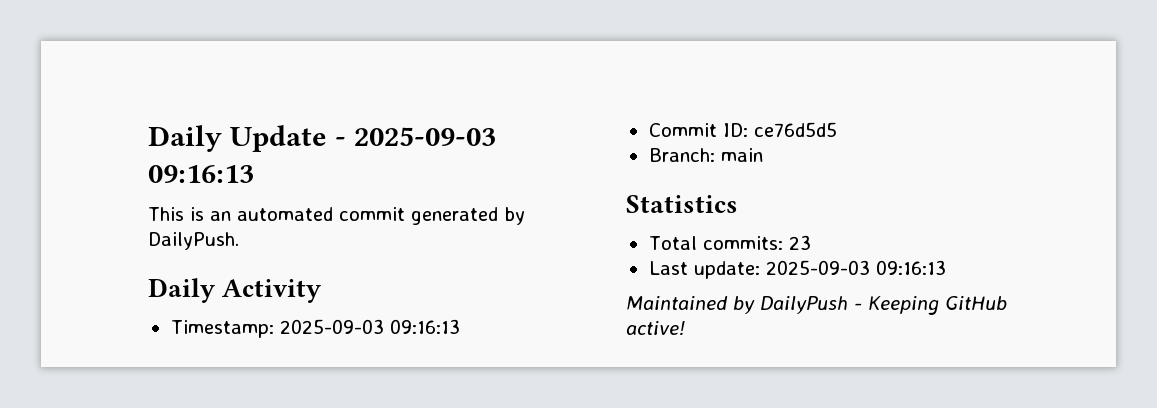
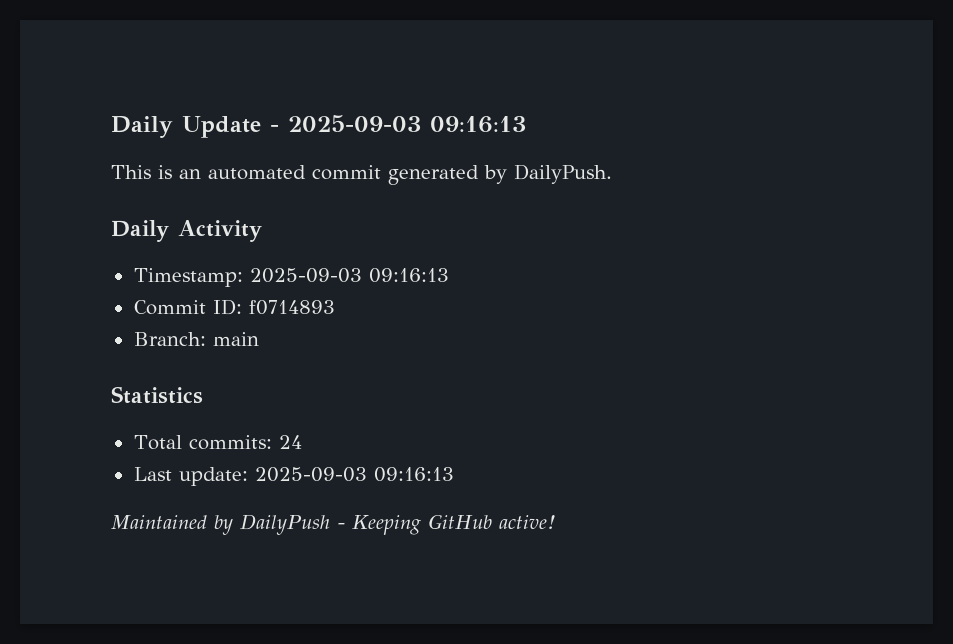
- Commit ID: ce76d5d5
+ Commit ID: f0714893
- Total commits: 23
+ Total commits: 24

